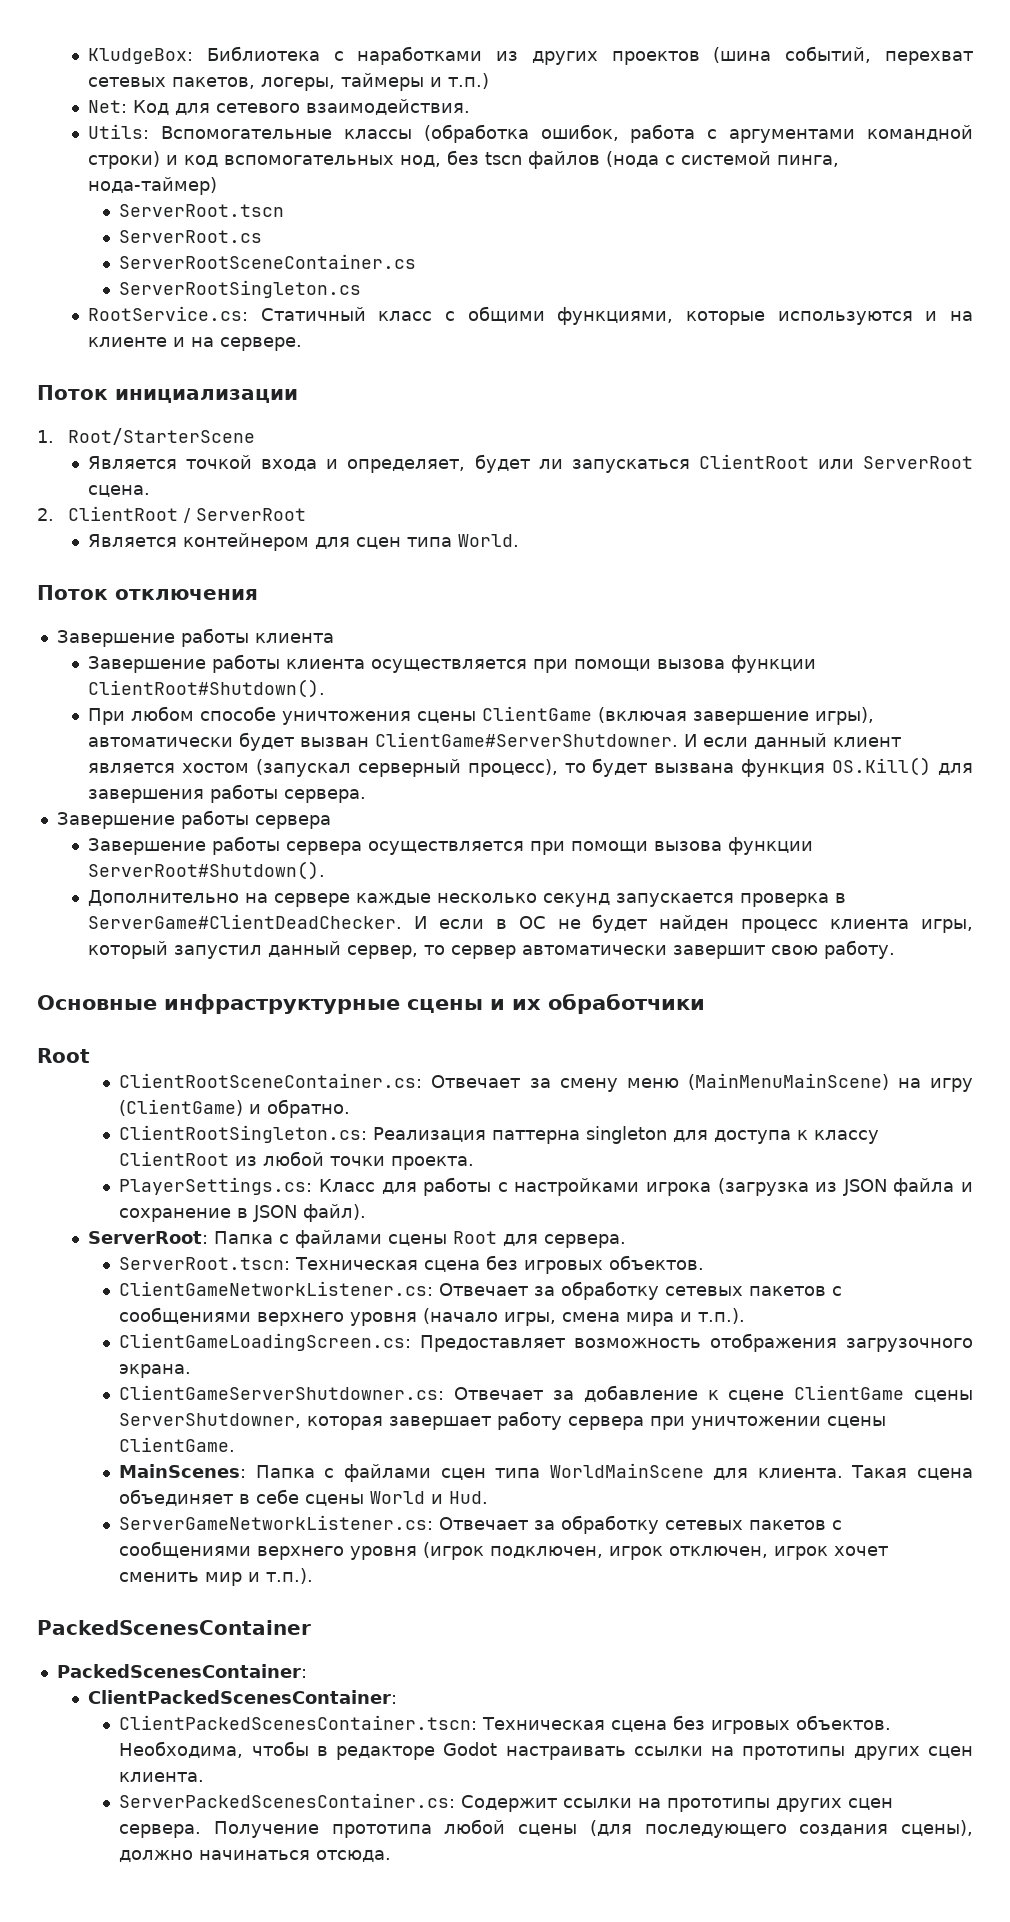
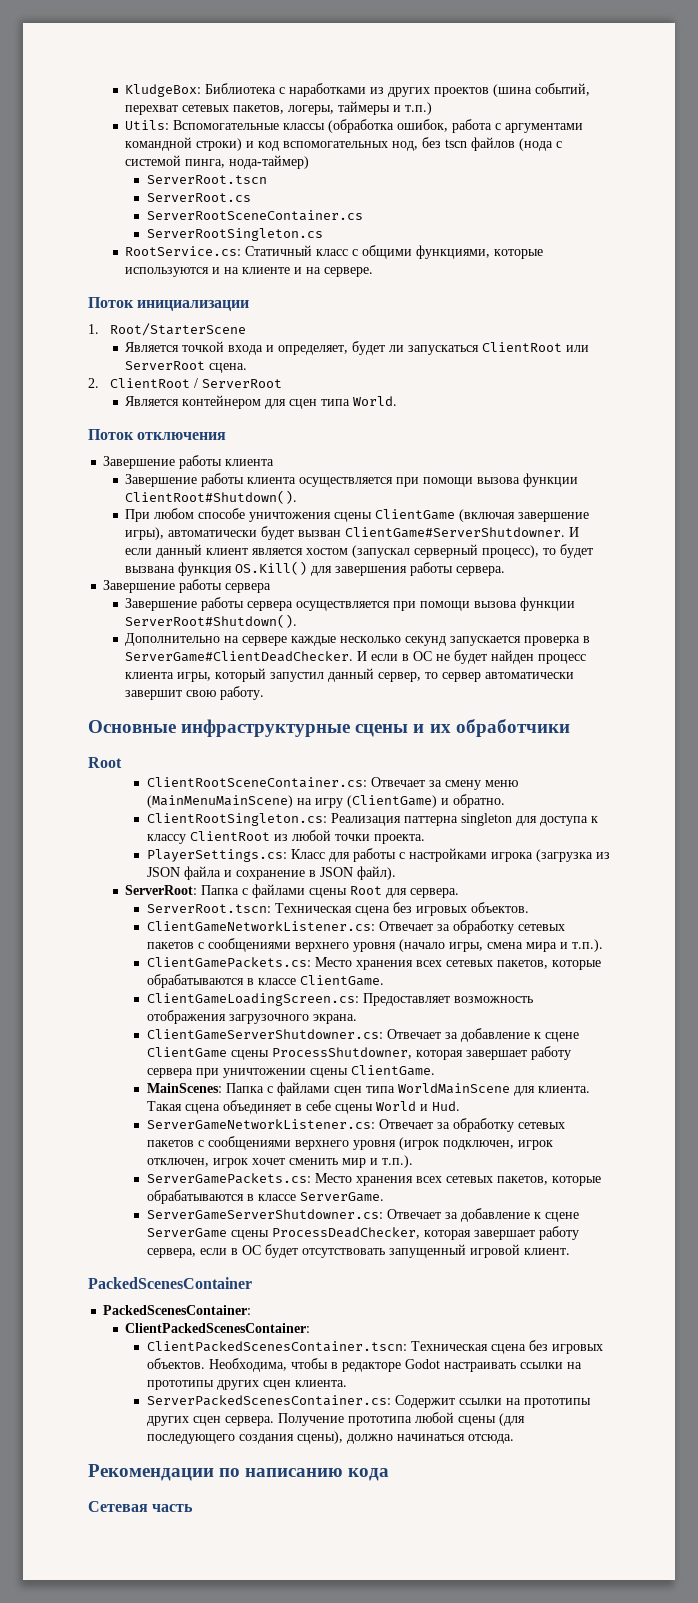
- Net: Код для сетевого взаимодействия.
+ ClientGamePackets.cs: Место хранения всех сетевых пакетов, которые обрабатываются в классе ClientGame.
- ClientGameServerShutdowner.cs: Отвечает за добавление к сцене ClientGame сцены ServerShutdowner, которая завершает работу сервера при уничтожении сцены ClientGame.
+ ClientGameServerShutdowner.cs: Отвечает за добавление к сцене ClientGame сцены ProcessShutdowner, которая завершает работу сервера при уничтожении сцены ClientGame.
+ ServerGamePackets.cs: Место хранения всех сетевых пакетов, которые обрабатываются в классе ServerGame.
+ ServerGameServerShutdowner.cs: Отвечает за добавление к сцене ServerGame сцены ProcessDeadChecker, которая завершает работу сервера, если в ОС будет отсутствовать запущенный игровой клиент.
+ Рекомендации по написанию кода
+ Сетевая часть

